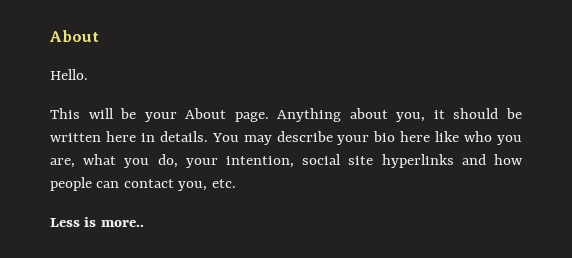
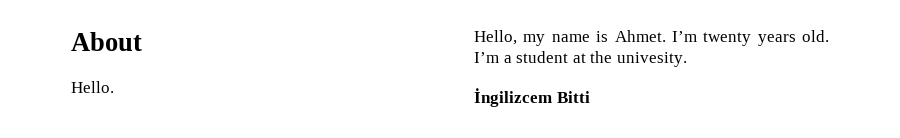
- This will be your About page. Anything about you, it should be written here in details. You may describe your bio here like who you are, what you do, your intention, social site hyperlinks and how people can contact you, etc.
- Less is more..
+ Hello, my name is Ahmet. I’m twenty years old. I’m a student at the univesity.
+ İngilizcem Bitti

